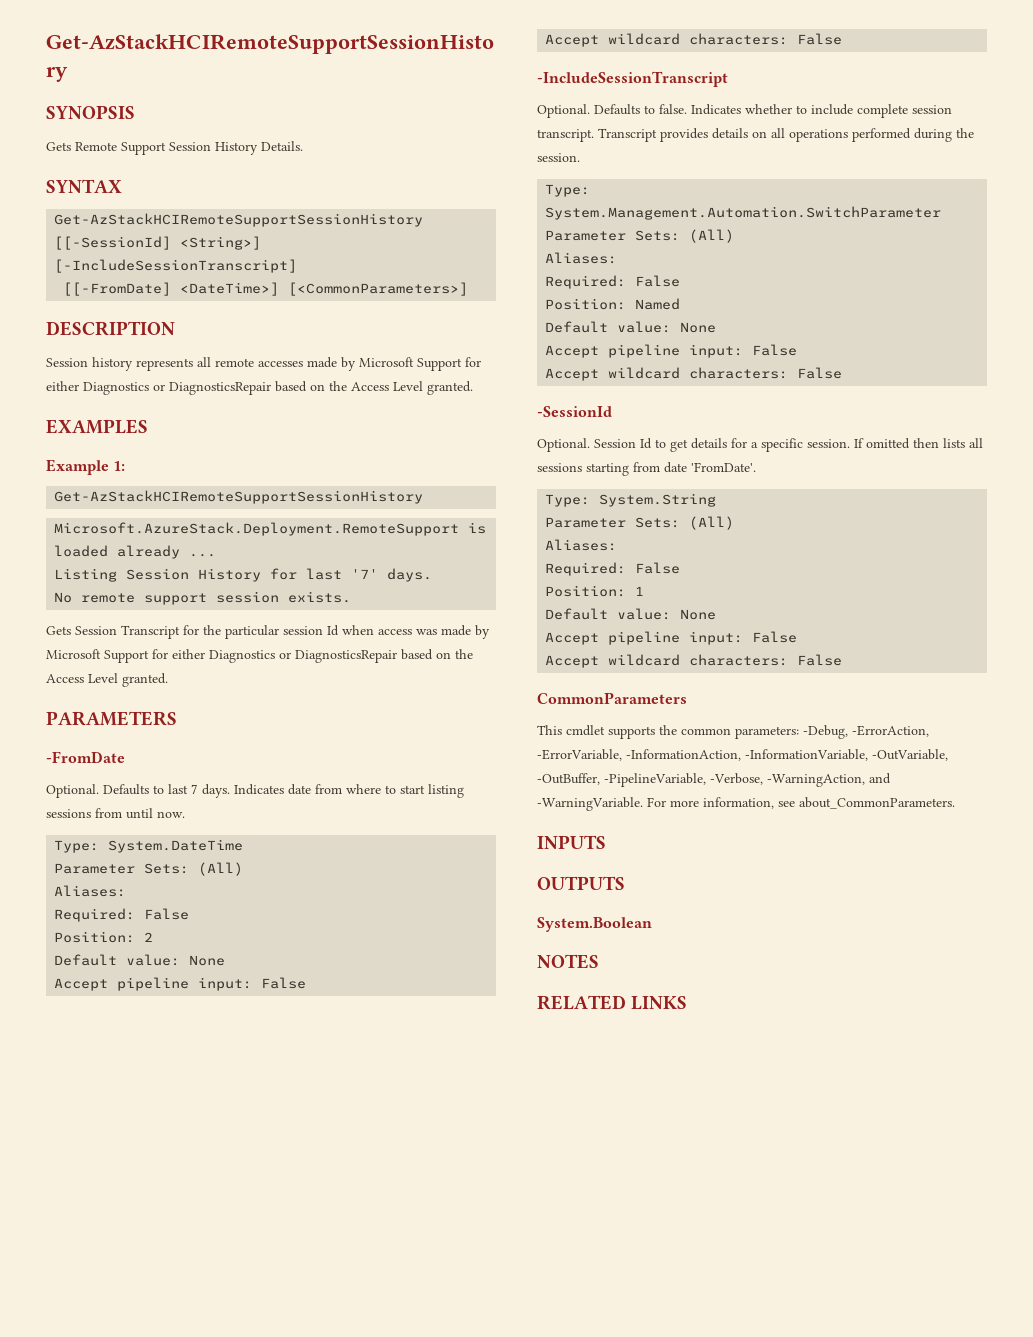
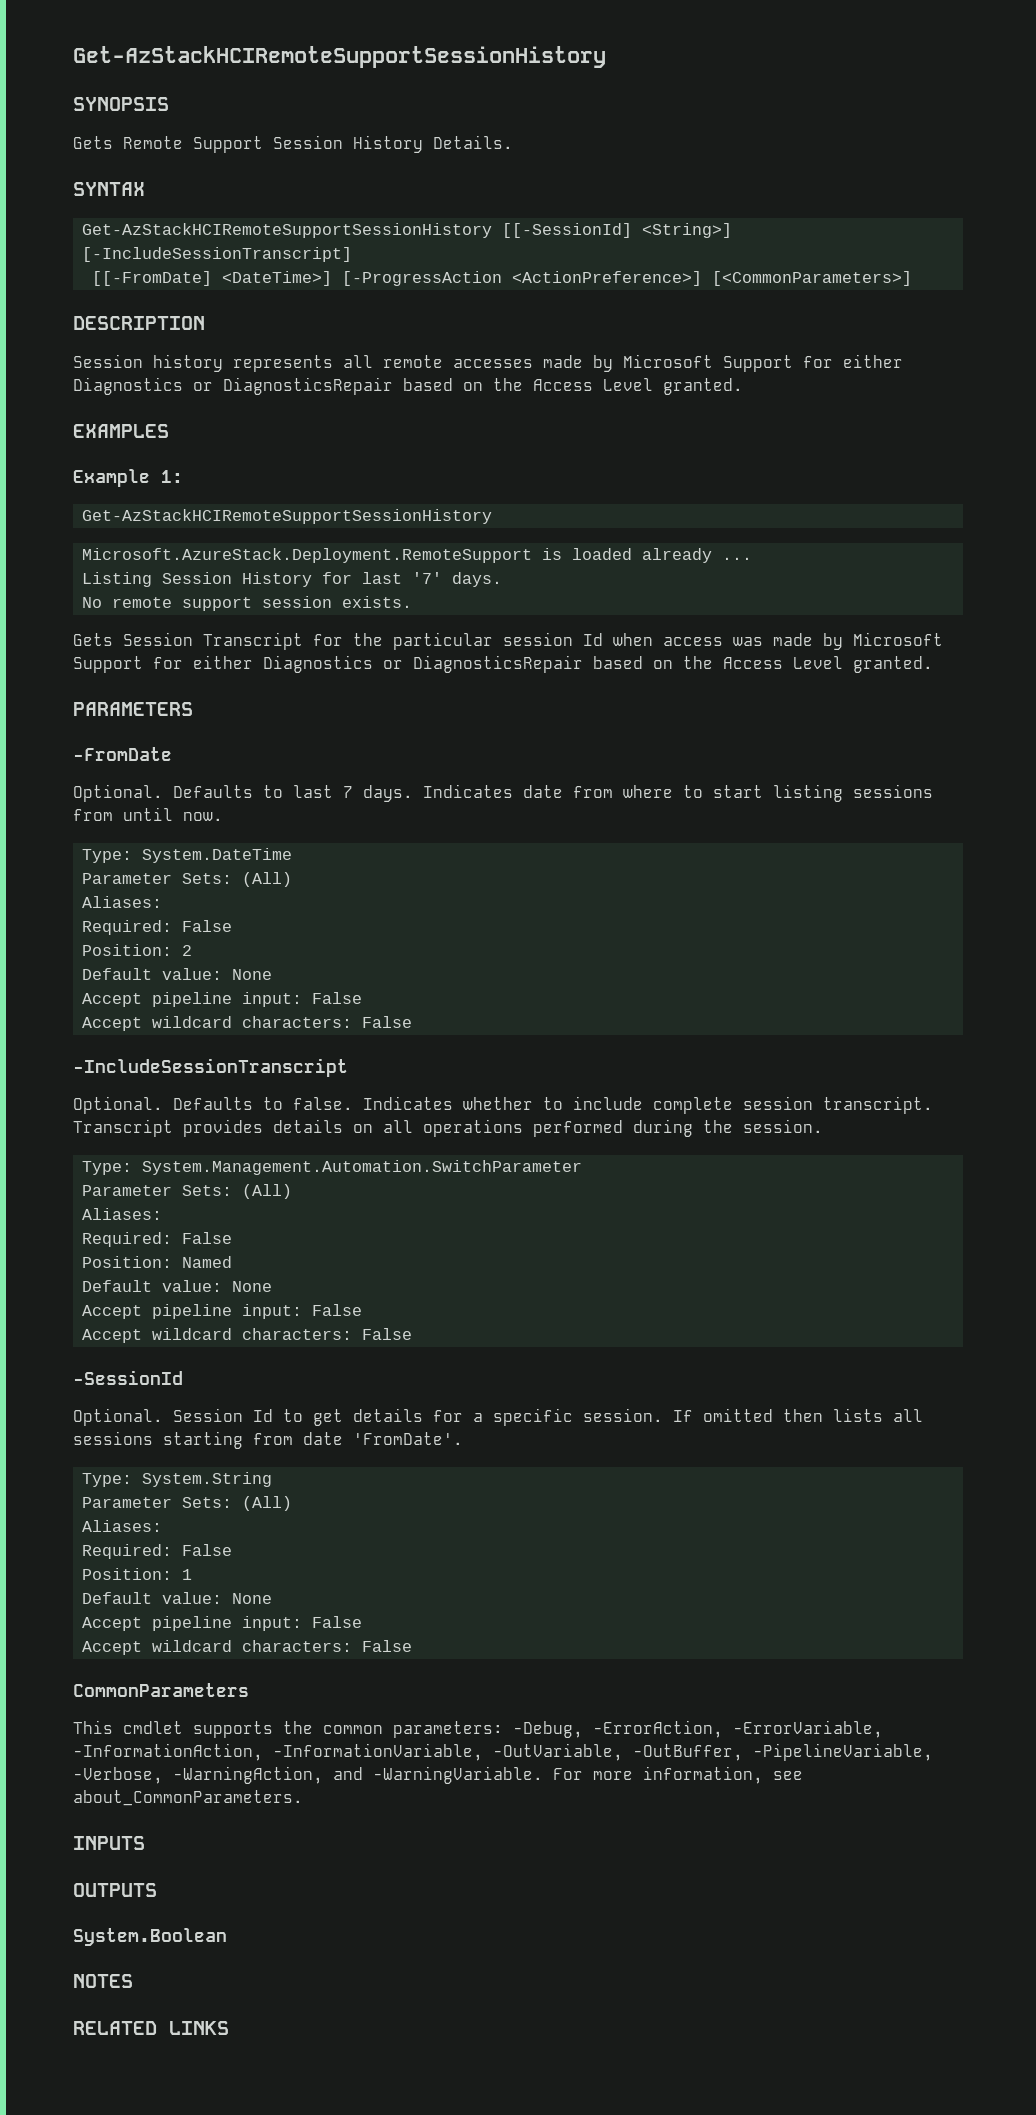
- [[-FromDate] <DateTime>] [<CommonParameters>]
+ [[-FromDate] <DateTime>] [-ProgressAction <ActionPreference>] [<CommonParameters>]

